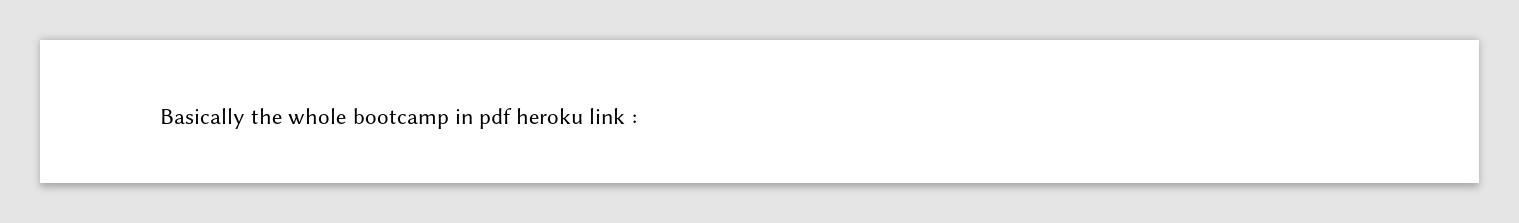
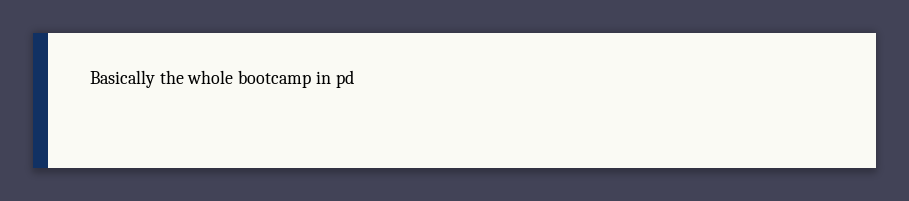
- Basically the whole bootcamp in pdf heroku link :
+ Basically the whole bootcamp in pd

